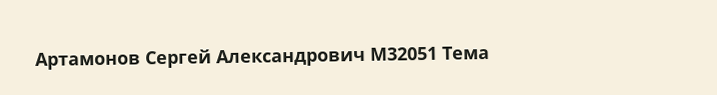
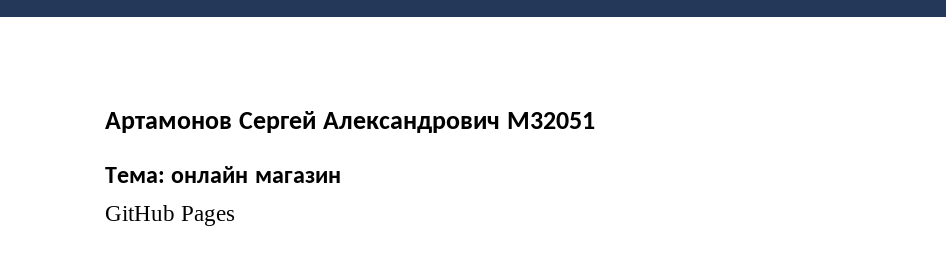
- Артамонов Сергей Александрович M32051 Тема
+ Артамонов Сергей Александрович M32051
+ Тема: онлайн магазин
+ GitHub Pages

